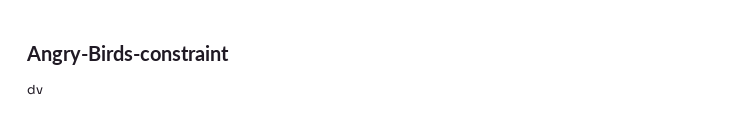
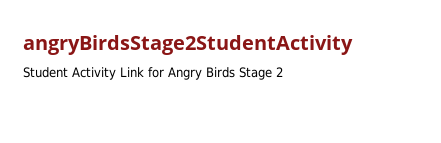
- Angry-Birds-constraint
- dv
+ angryBirdsStage2StudentActivity
+ Student Activity Link for Angry Birds Stage 2

